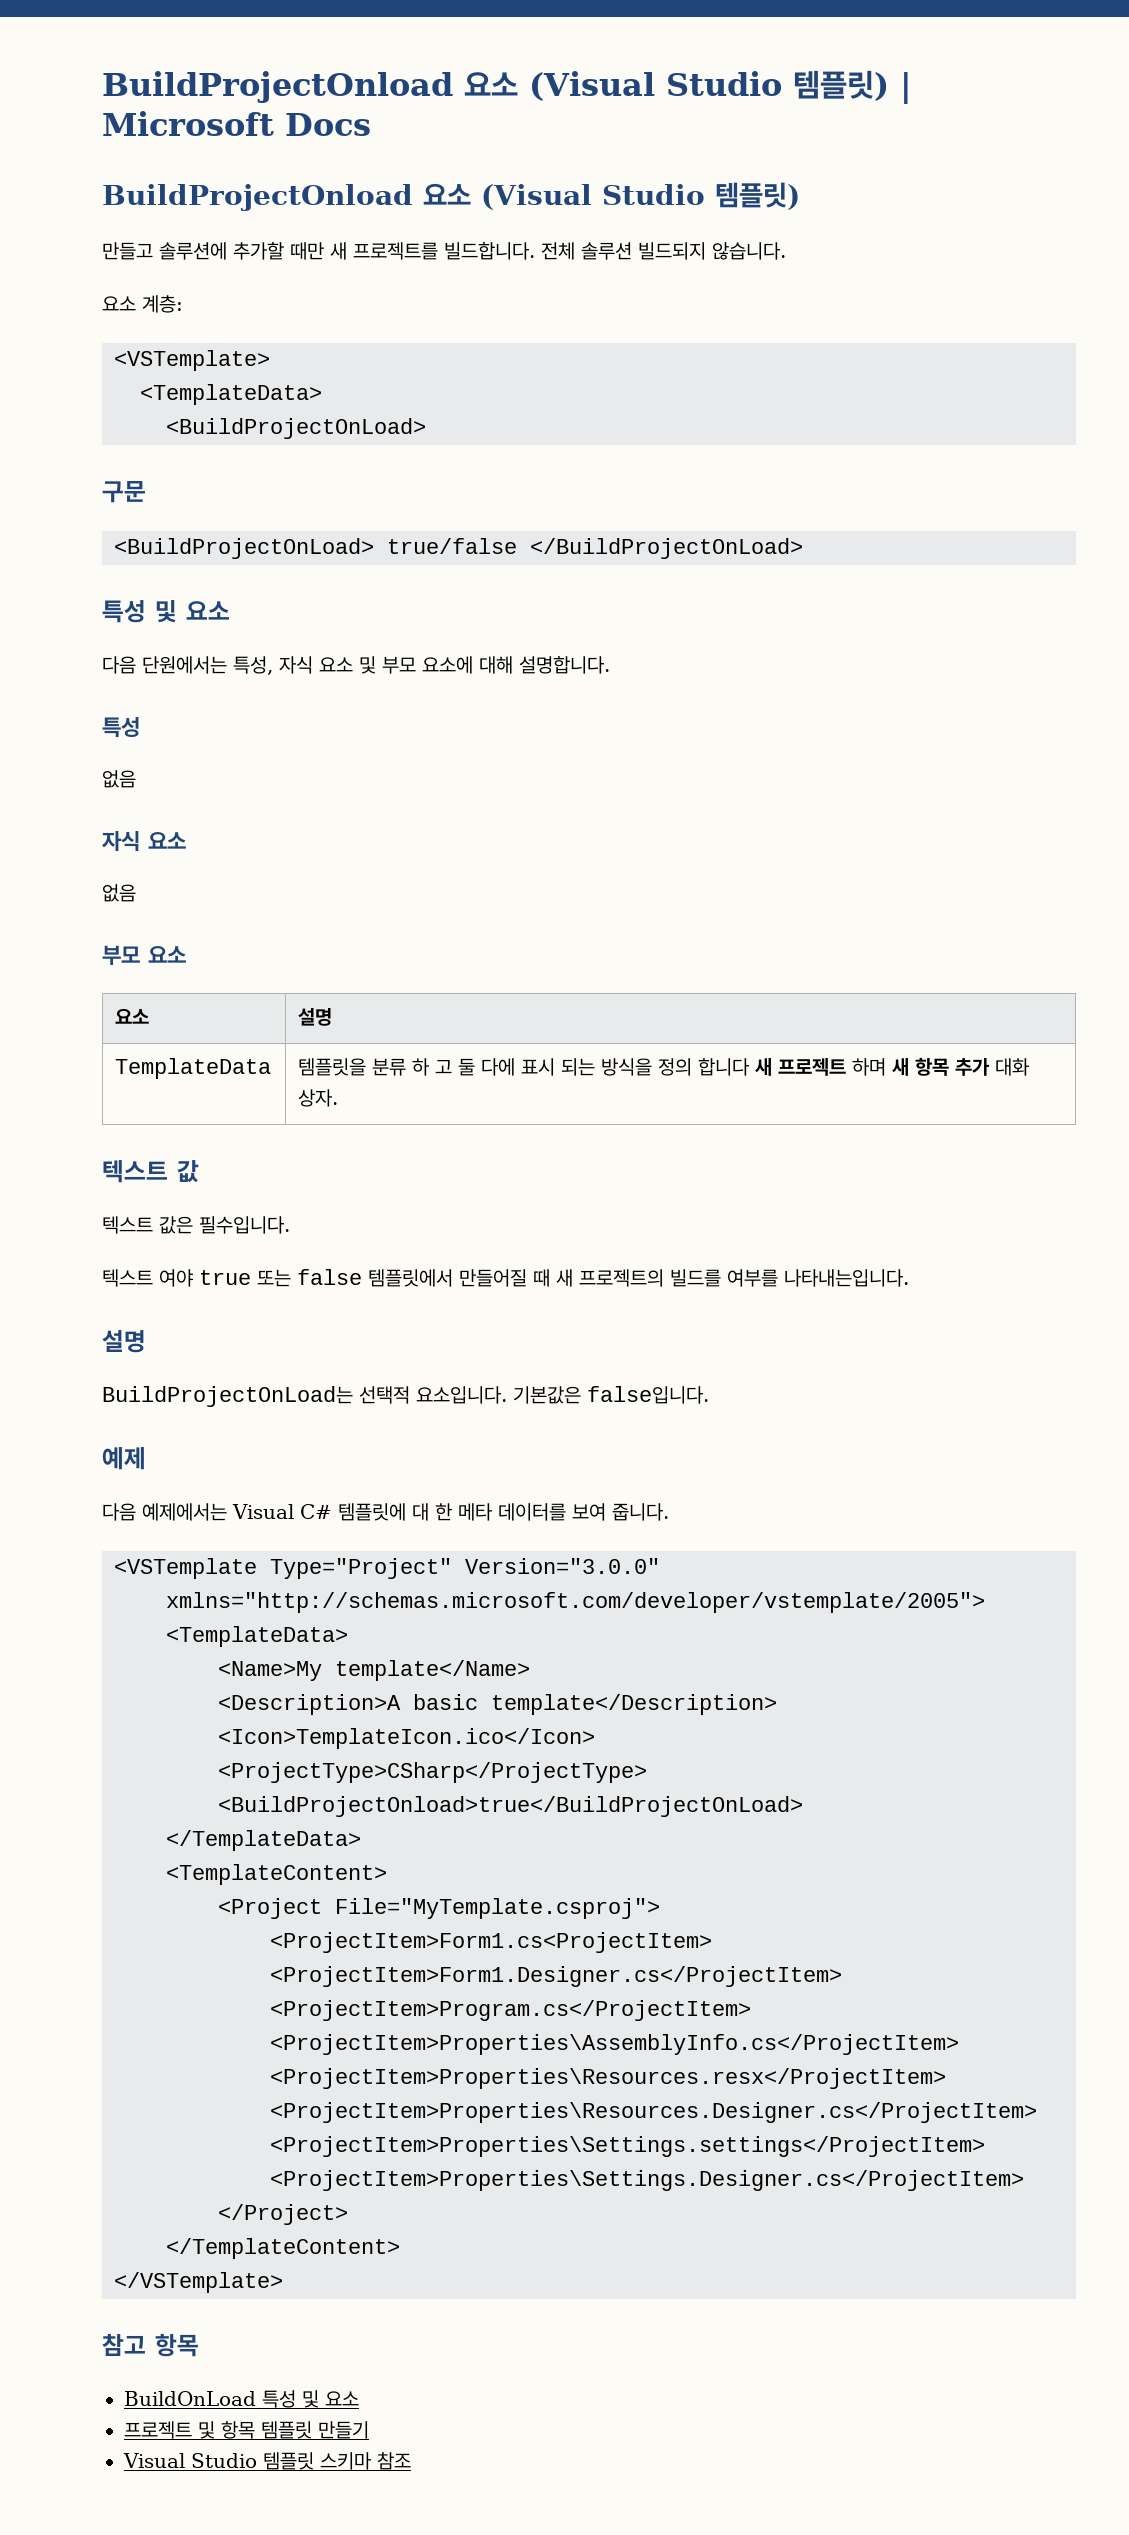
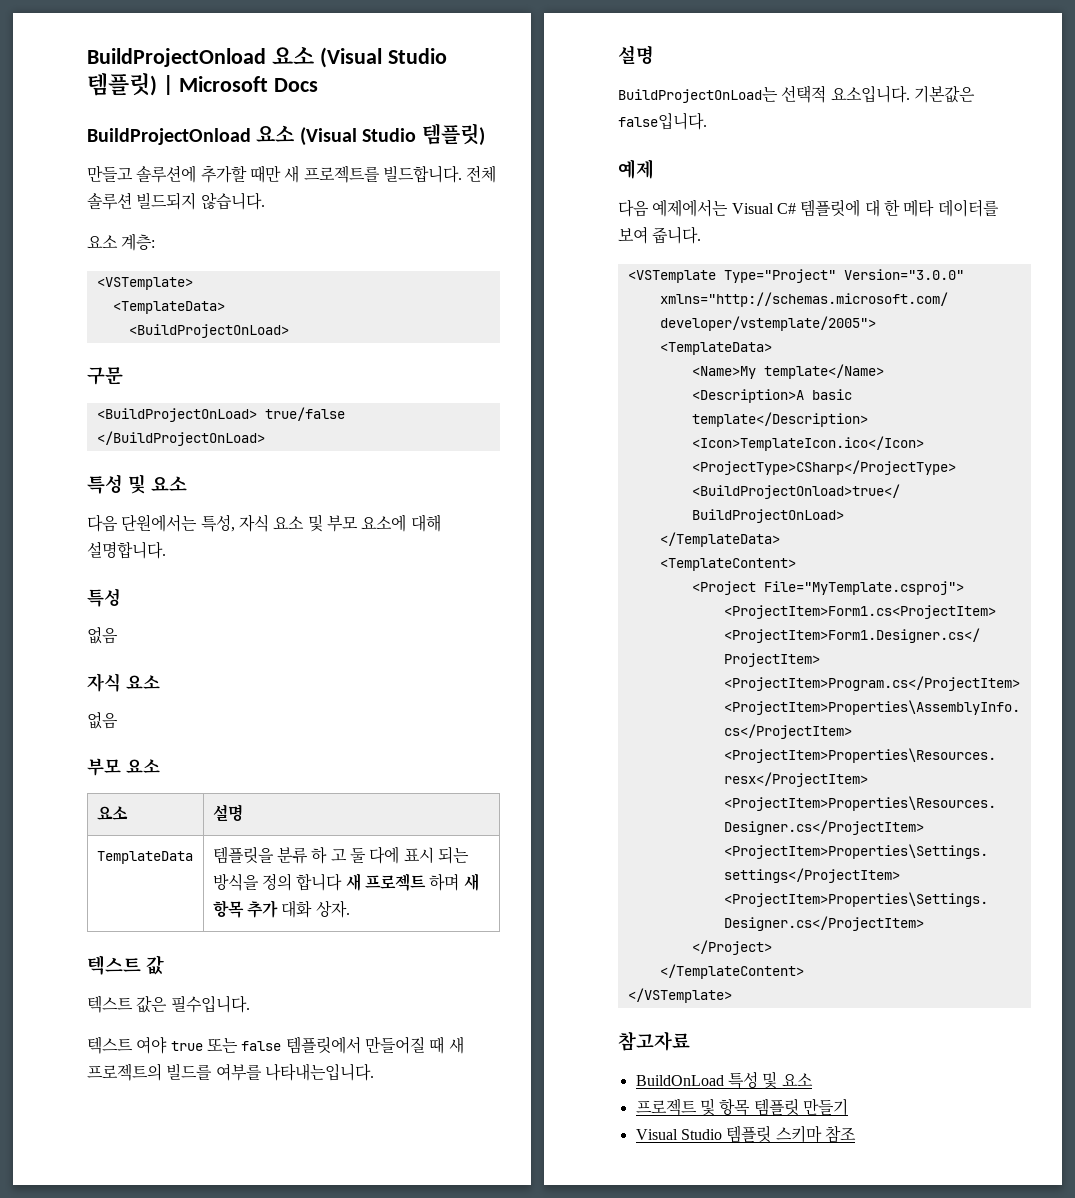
- 참고 항목
+ 참고자료

